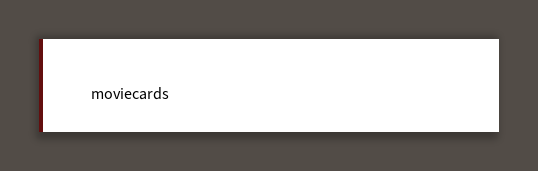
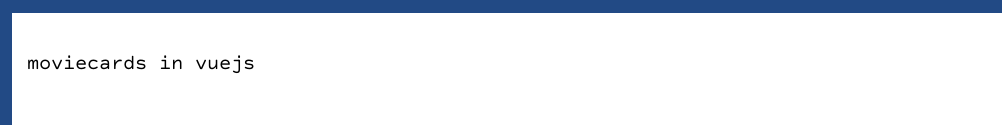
- moviecards
+ moviecards in vuejs

